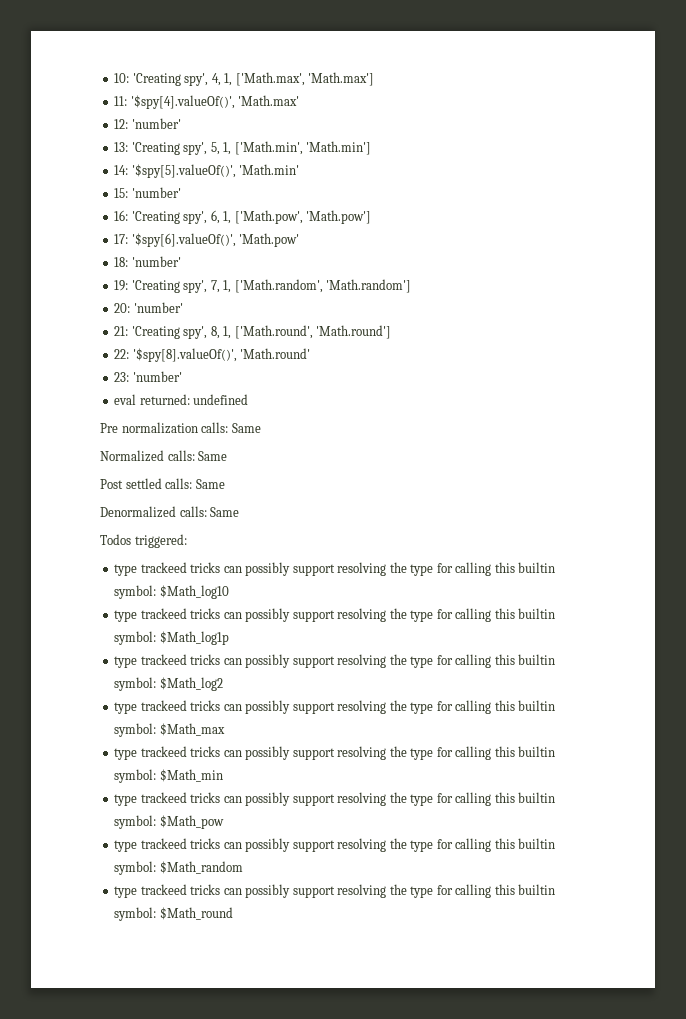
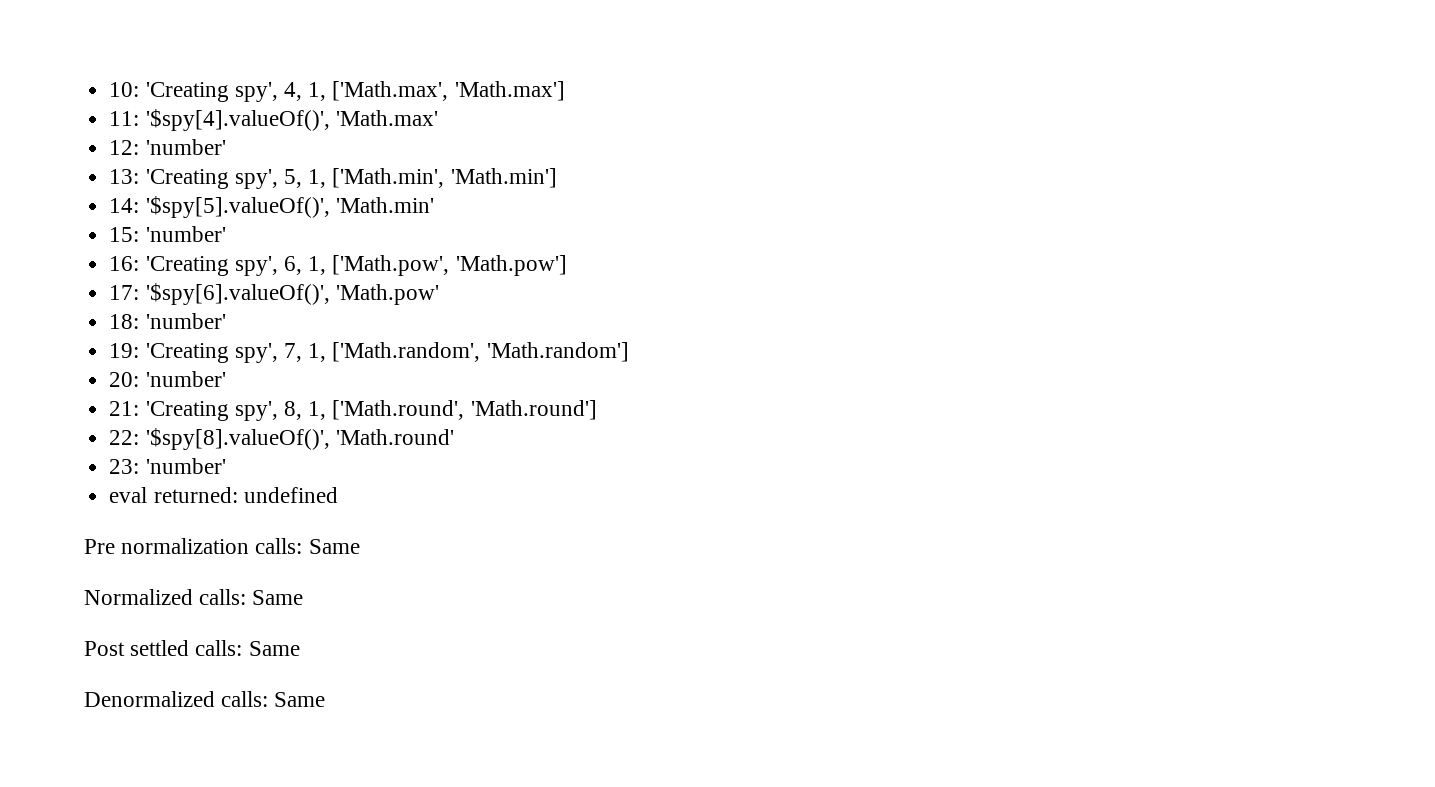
- Todos triggered:
- type trackeed tricks can possibly support resolving the type for calling this builtin symbol: $Math_log10
- type trackeed tricks can possibly support resolving the type for calling this builtin symbol: $Math_log1p
- type trackeed tricks can possibly support resolving the type for calling this builtin symbol: $Math_log2
- type trackeed tricks can possibly support resolving the type for calling this builtin symbol: $Math_max
- type trackeed tricks can possibly support resolving the type for calling this builtin symbol: $Math_min
- type trackeed tricks can possibly support resolving the type for calling this builtin symbol: $Math_pow
- type trackeed tricks can possibly support resolving the type for calling this builtin symbol: $Math_random
- type trackeed tricks can possibly support resolving the type for calling this builtin symbol: $Math_round

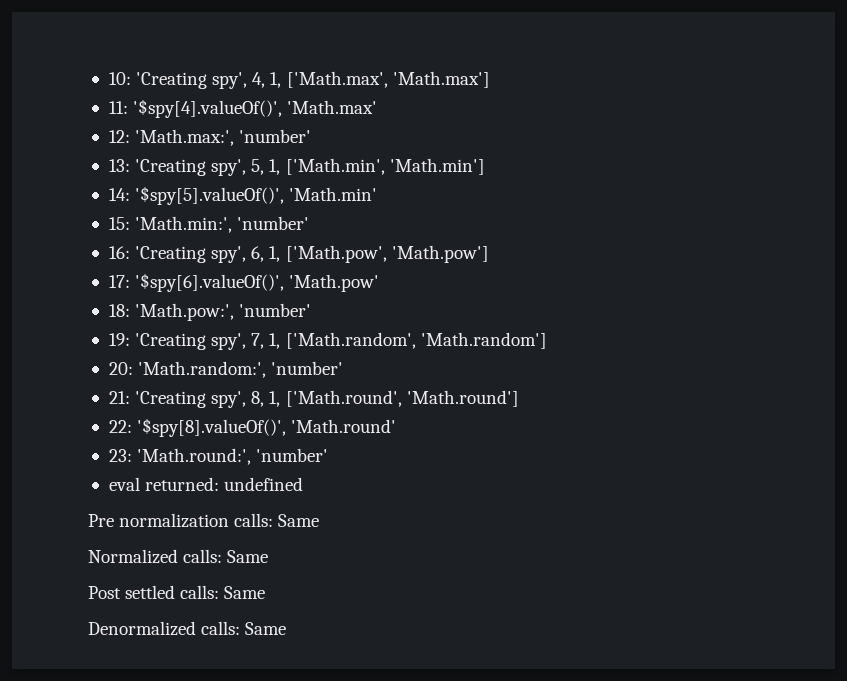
- 12: 'number'
+ 12: 'Math.max:', 'number'
- 15: 'number'
+ 15: 'Math.min:', 'number'
- 18: 'number'
+ 18: 'Math.pow:', 'number'
- 20: 'number'
+ 20: 'Math.random:', 'number'
- 23: 'number'
+ 23: 'Math.round:', 'number'

